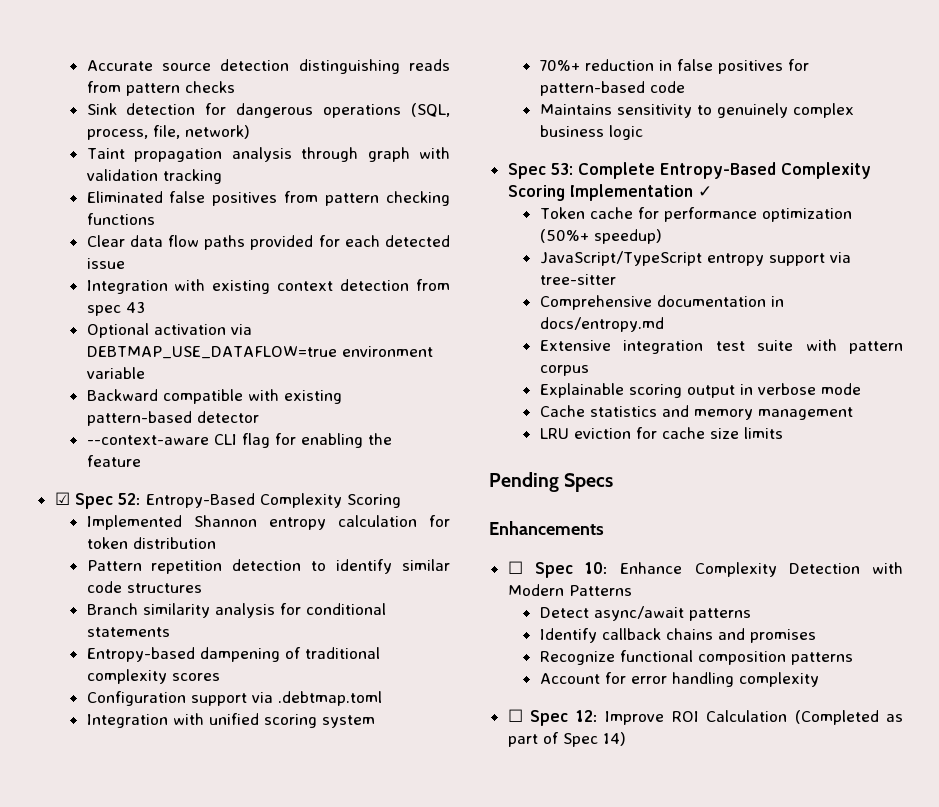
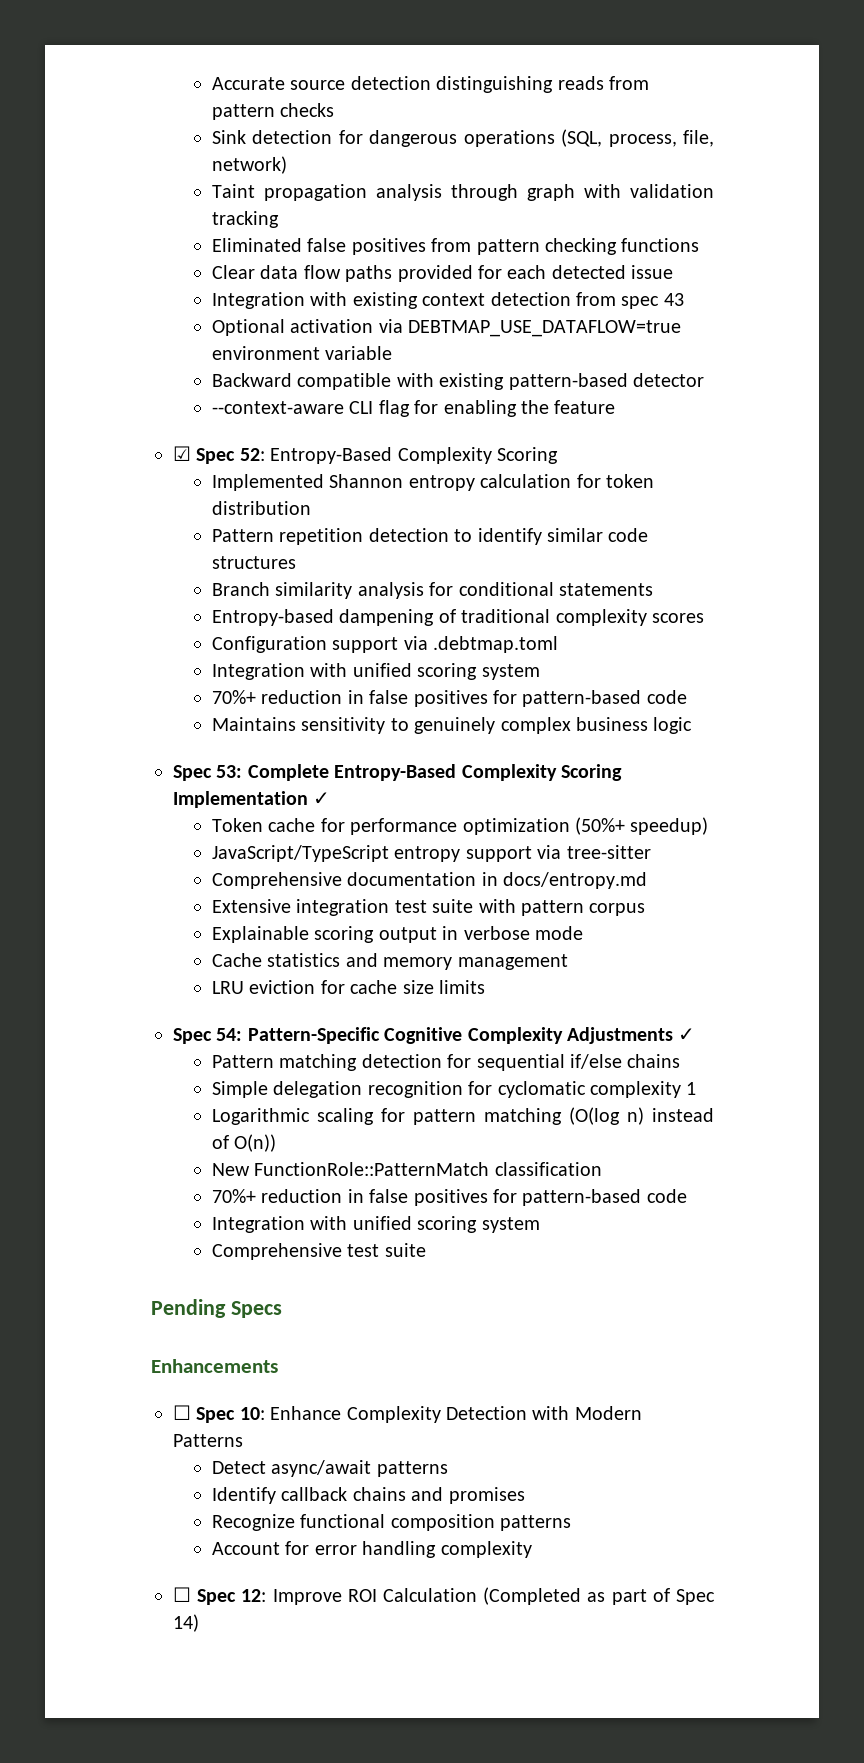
+ Spec 54: Pattern-Specific Cognitive Complexity Adjustments ✓
+ Pattern matching detection for sequential if/else chains
+ Simple delegation recognition for cyclomatic complexity 1
+ Logarithmic scaling for pattern matching (O(log n) instead of O(n))
+ New FunctionRole::PatternMatch classification
+ 70%+ reduction in false positives for pattern-based code
+ Integration with unified scoring system
+ Comprehensive test suite

